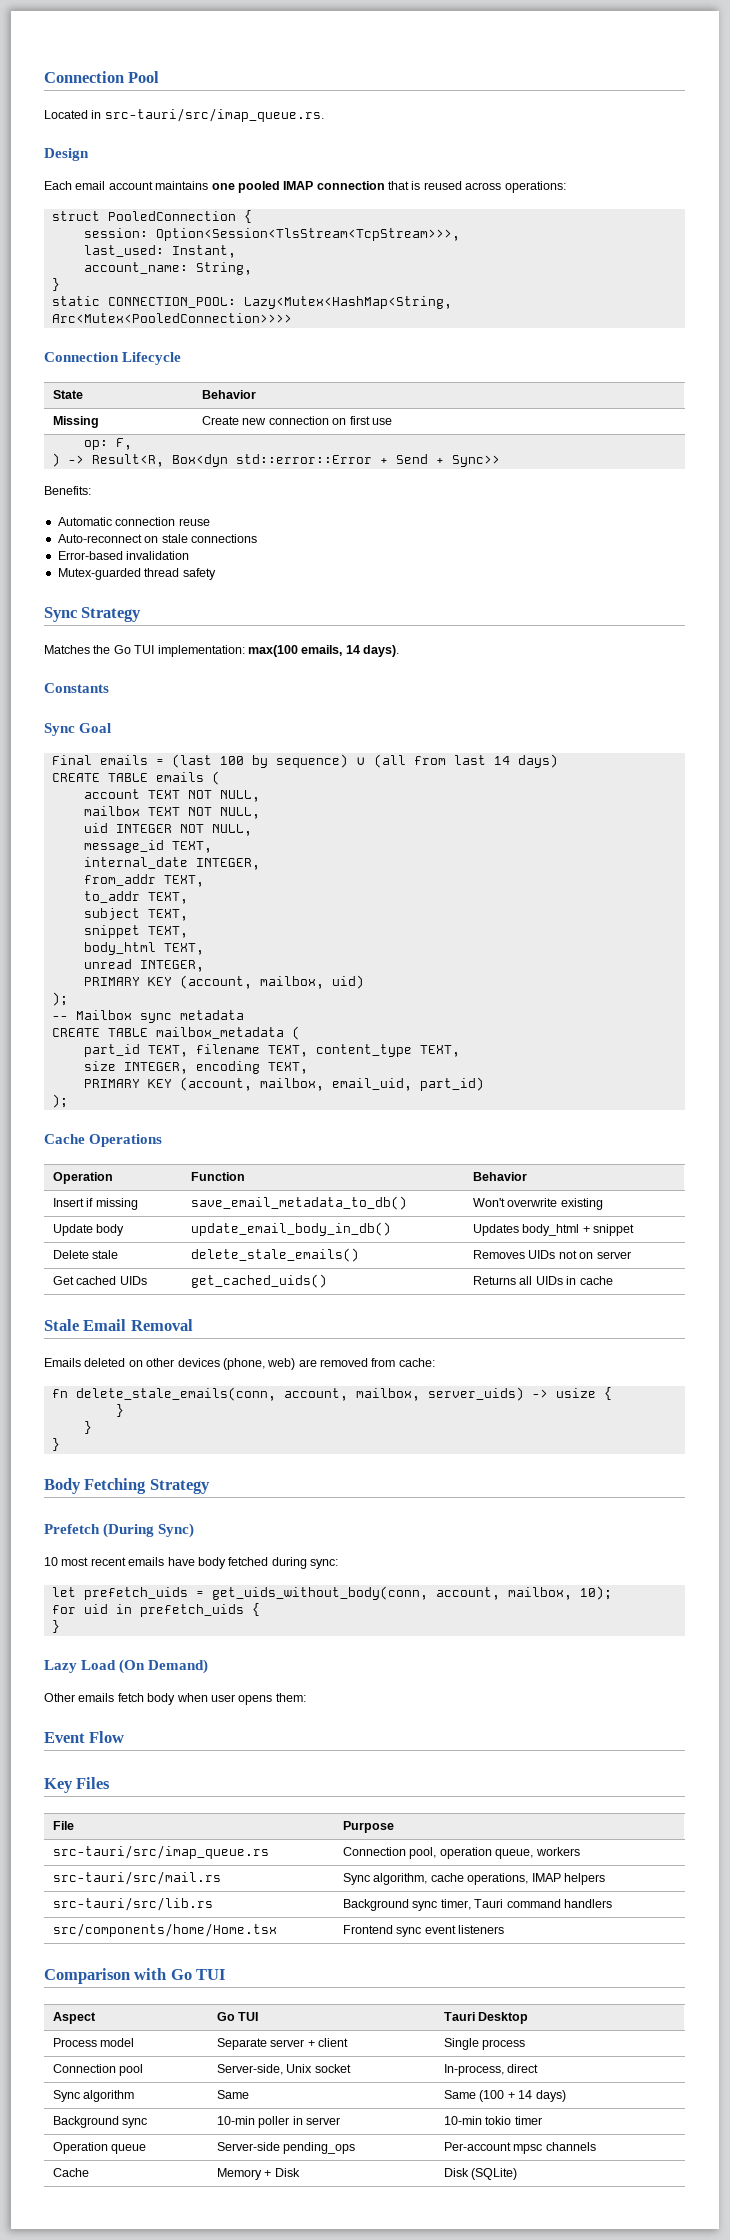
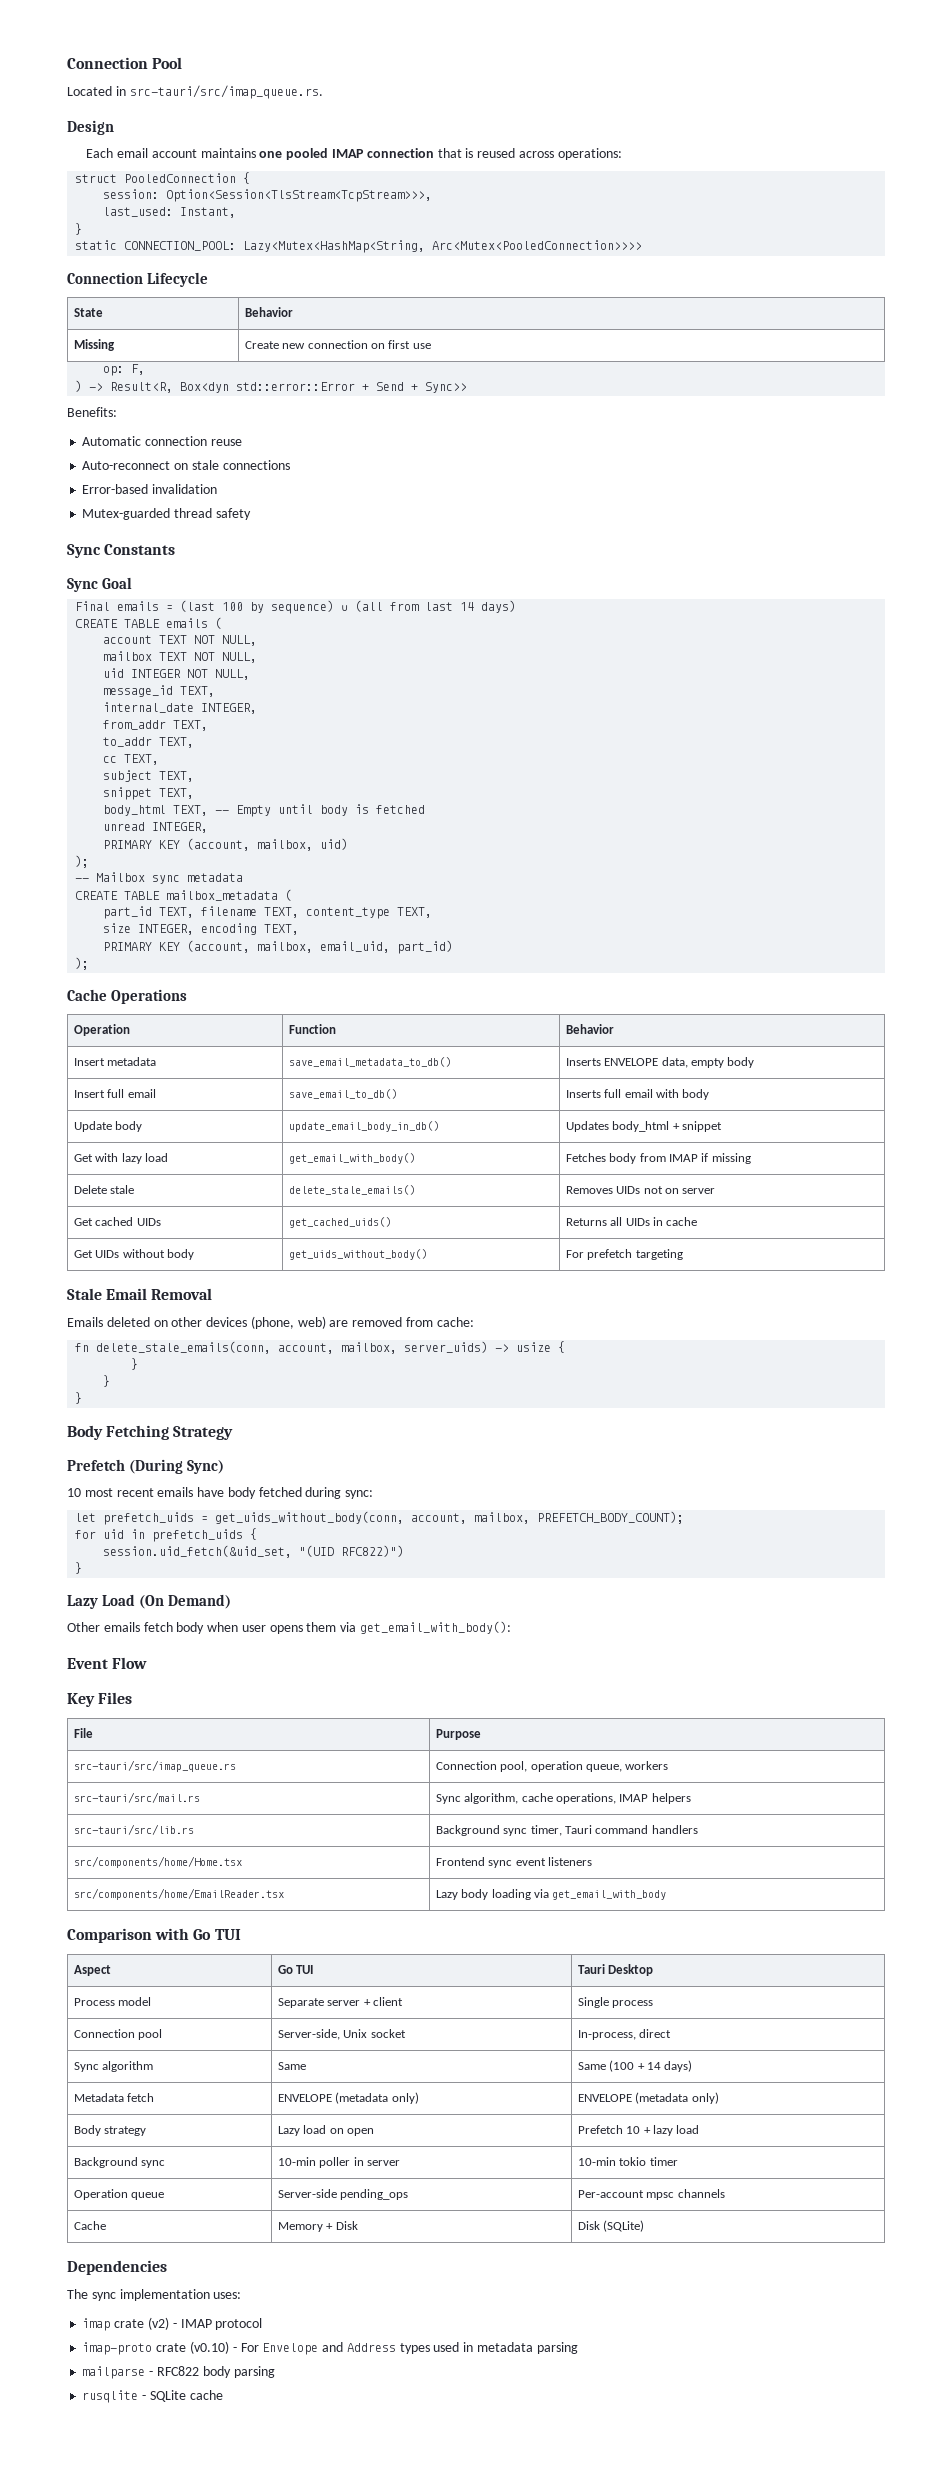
- account_name: String,
- Sync Strategy
- Matches the Go TUI implementation: max(100 emails, 14 days).
- Constants
+ Sync Constants
+ cc TEXT,
- body_html TEXT,
+ body_html TEXT, -- Empty until body is fetched
- Insert if missing | save_email_metadata_to_db() | Won't overwrite existing
+ Insert metadata | save_email_metadata_to_db() | Inserts ENVELOPE data, empty body
+ Insert full email | save_email_to_db() | Inserts full email with body
+ Get with lazy load | get_email_with_body() | Fetches body from IMAP if missing
+ Get UIDs without body | get_uids_without_body() | For prefetch targeting
- let prefetch_uids = get_uids_without_body(conn, account, mailbox, 10);
+ let prefetch_uids = get_uids_without_body(conn, account, mailbox, PREFETCH_BODY_COUNT);
+ session.uid_fetch(&uid_set, "(UID RFC822)")
- Other emails fetch body when user opens them:
+ Other emails fetch body when user opens them via get_email_with_body():
+ src/components/home/EmailReader.tsx | Lazy body loading via get_email_with_body
+ Metadata fetch | ENVELOPE (metadata only) | ENVELOPE (metadata only)
+ Body strategy | Lazy load on open | Prefetch 10 + lazy load
+ Dependencies
+ The sync implementation uses:
+ imap crate (v2) - IMAP protocol
+ imap-proto crate (v0.10) - For Envelope and Address types used in metadata parsing
+ mailparse - RFC822 body parsing
+ rusqlite - SQLite cache

